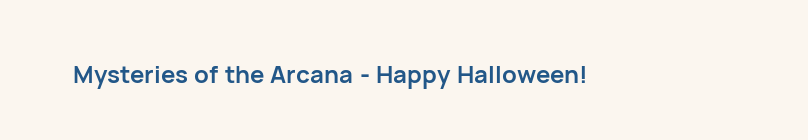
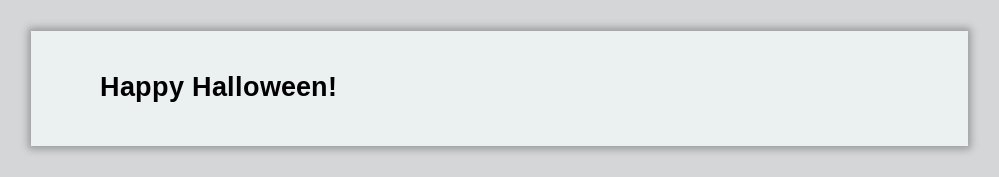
- Mysteries of the Arcana - Happy Halloween!
+ Happy Halloween!

